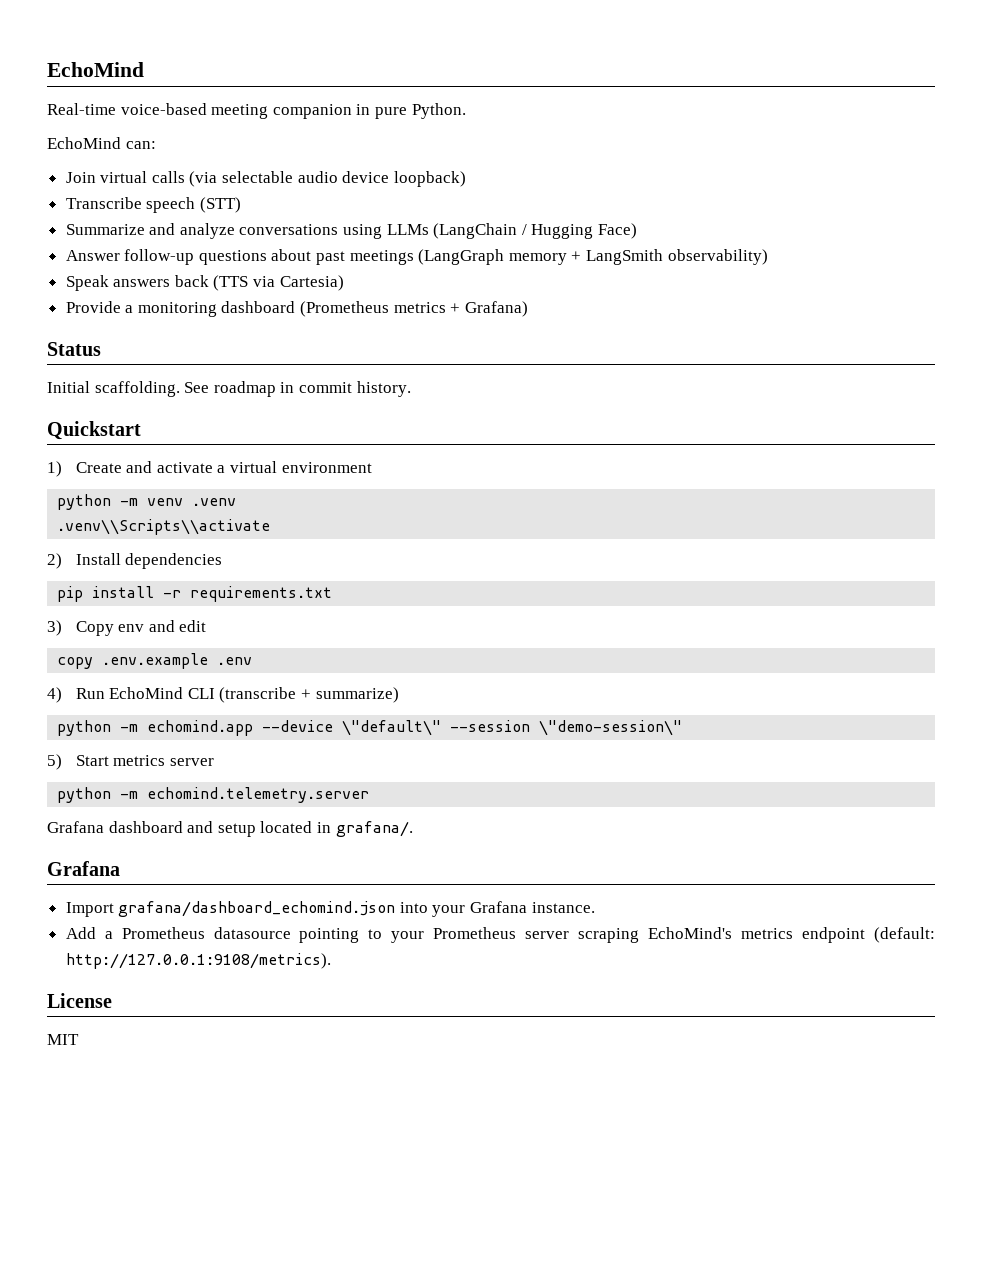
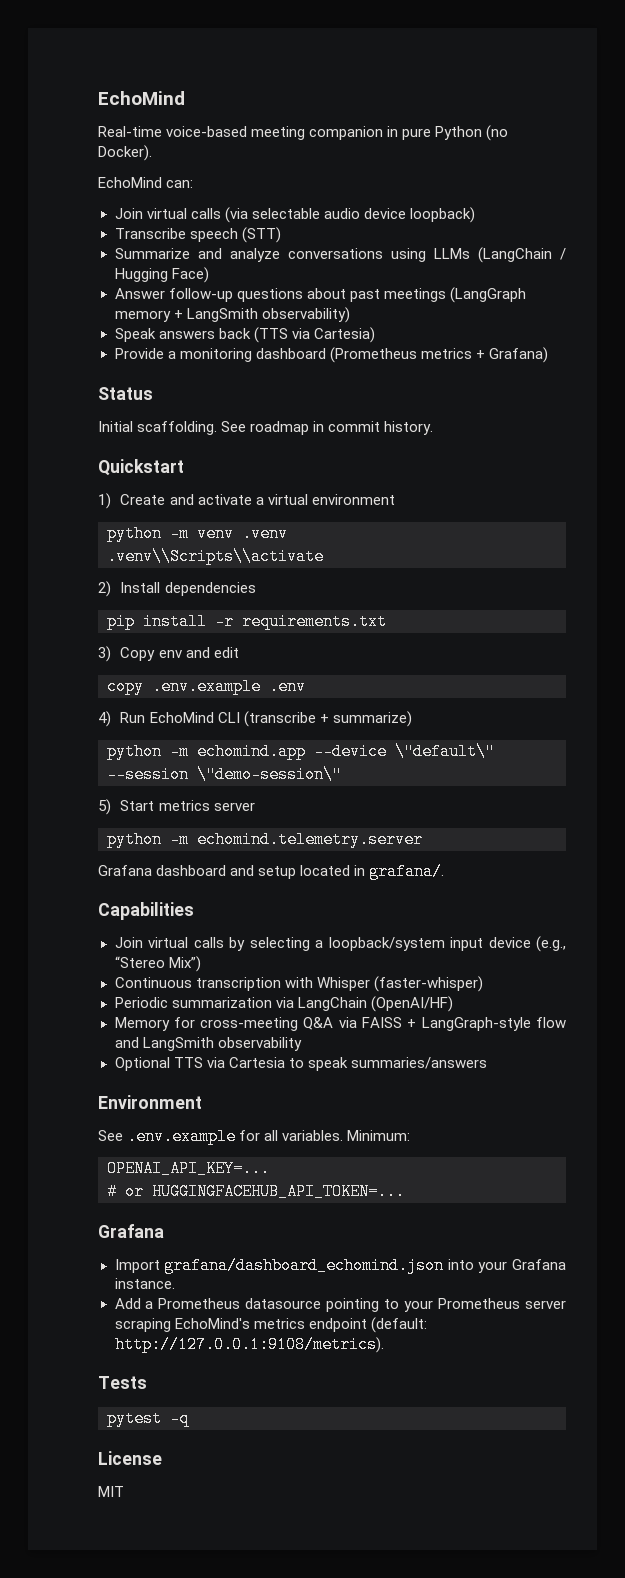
- Real-time voice-based meeting companion in pure Python.
+ Real-time voice-based meeting companion in pure Python (no Docker).
+ Capabilities
+ Join virtual calls by selecting a loopback/system input device (e.g., “Stereo Mix”)
+ Continuous transcription with Whisper (faster-whisper)
+ Periodic summarization via LangChain (OpenAI/HF)
+ Memory for cross-meeting Q&A via FAISS + LangGraph-style flow and LangSmith observability
+ Optional TTS via Cartesia to speak summaries/answers
+ Environment
+ See .env.example for all variables. Minimum:
+ OPENAI_API_KEY=...
+ # or HUGGINGFACEHUB_API_TOKEN=...
+ Tests
+ pytest -q

